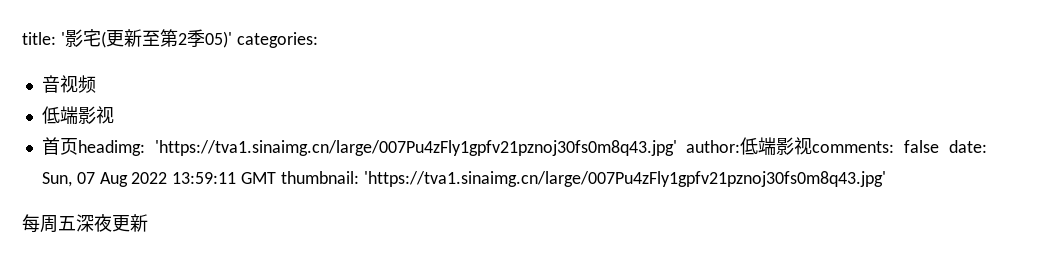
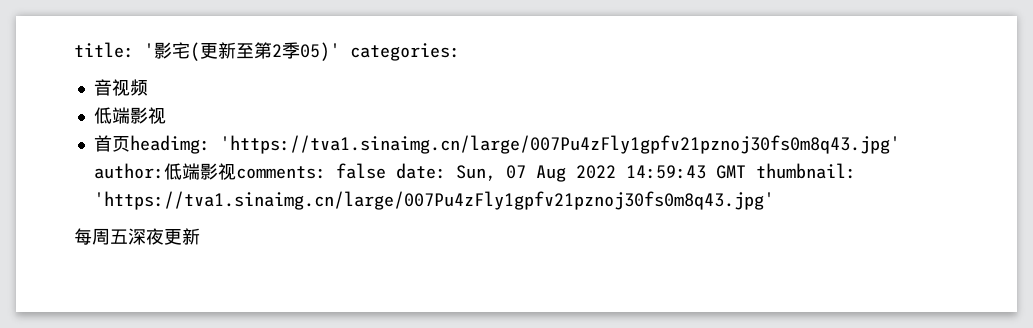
- 首页headimg: 'https://tva1.sinaimg.cn/large/007Pu4zFly1gpfv21pznoj30fs0m8q43.jpg' author:低端影视comments: false date: Sun, 07 Aug 2022 13:59:11 GMT thumbnail: 'https://tva1.sinaimg.cn/large/007Pu4zFly1gpfv21pznoj30fs0m8q43.jpg'
+ 首页headimg: 'https://tva1.sinaimg.cn/large/007Pu4zFly1gpfv21pznoj30fs0m8q43.jpg' author:低端影视comments: false date: Sun, 07 Aug 2022 14:59:43 GMT thumbnail: 'https://tva1.sinaimg.cn/large/007Pu4zFly1gpfv21pznoj30fs0m8q43.jpg'

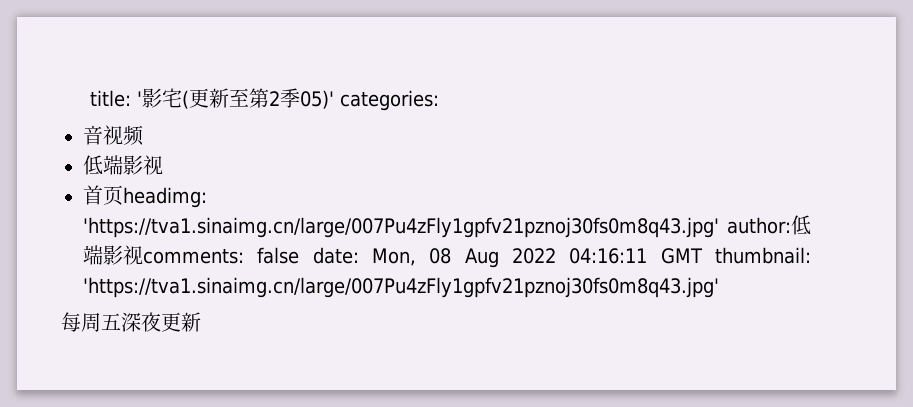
- 首页headimg: 'https://tva1.sinaimg.cn/large/007Pu4zFly1gpfv21pznoj30fs0m8q43.jpg' author:低端影视comments: false date: Sun, 07 Aug 2022 14:59:43 GMT thumbnail: 'https://tva1.sinaimg.cn/large/007Pu4zFly1gpfv21pznoj30fs0m8q43.jpg'
+ 首页headimg: 'https://tva1.sinaimg.cn/large/007Pu4zFly1gpfv21pznoj30fs0m8q43.jpg' author:低端影视comments: false date: Mon, 08 Aug 2022 04:16:11 GMT thumbnail: 'https://tva1.sinaimg.cn/large/007Pu4zFly1gpfv21pznoj30fs0m8q43.jpg'

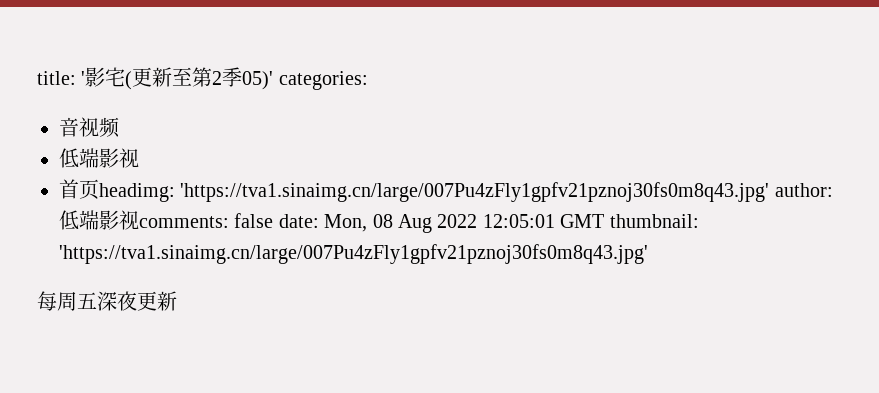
- 首页headimg: 'https://tva1.sinaimg.cn/large/007Pu4zFly1gpfv21pznoj30fs0m8q43.jpg' author:低端影视comments: false date: Mon, 08 Aug 2022 04:16:11 GMT thumbnail: 'https://tva1.sinaimg.cn/large/007Pu4zFly1gpfv21pznoj30fs0m8q43.jpg'
+ 首页headimg: 'https://tva1.sinaimg.cn/large/007Pu4zFly1gpfv21pznoj30fs0m8q43.jpg' author:低端影视comments: false date: Mon, 08 Aug 2022 12:05:01 GMT thumbnail: 'https://tva1.sinaimg.cn/large/007Pu4zFly1gpfv21pznoj30fs0m8q43.jpg'

